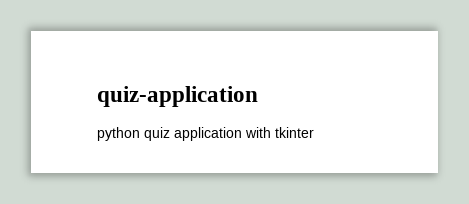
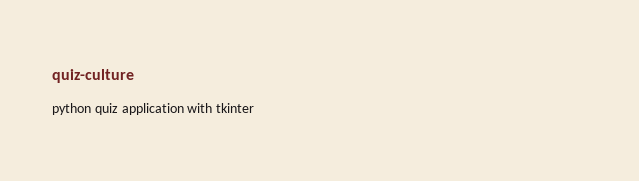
- quiz-application
+ quiz-culture

